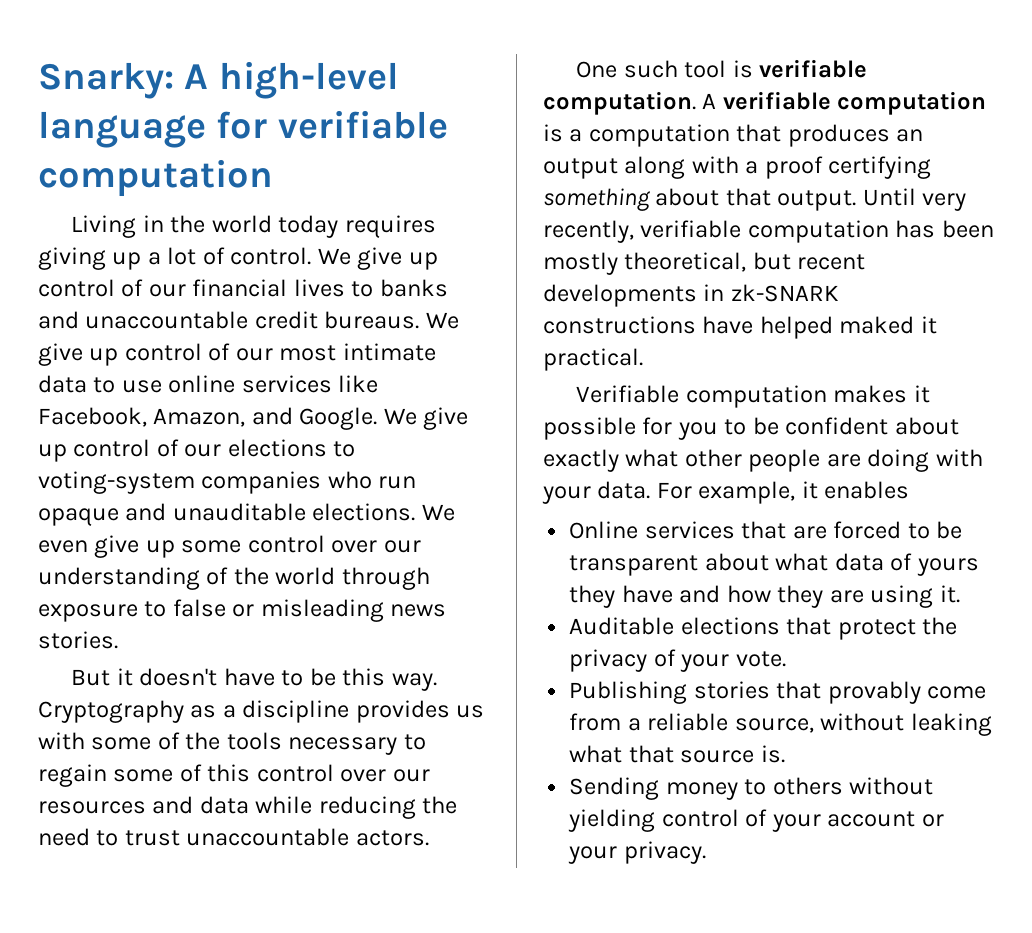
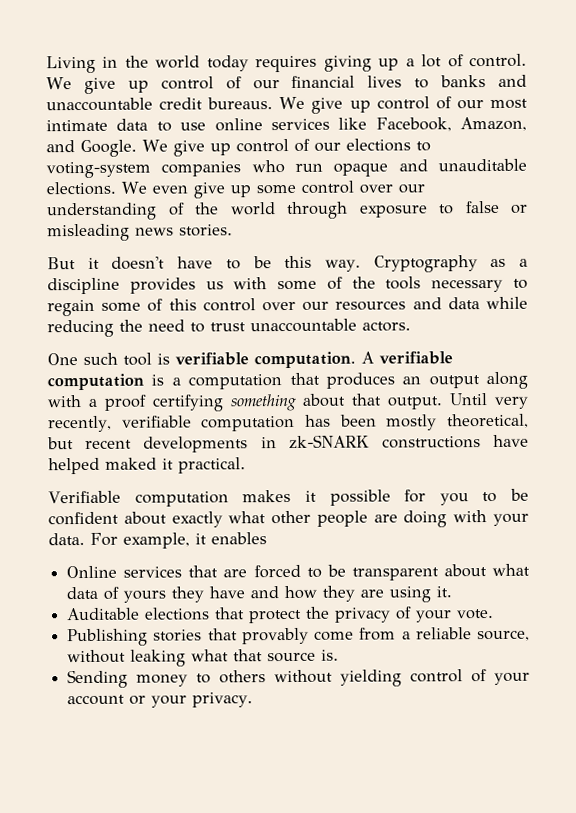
- Snarky: A high-level language for verifiable computation

